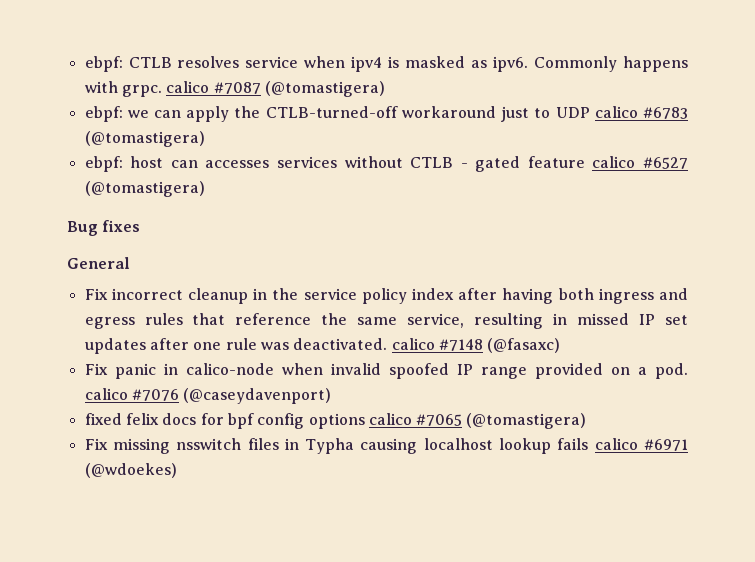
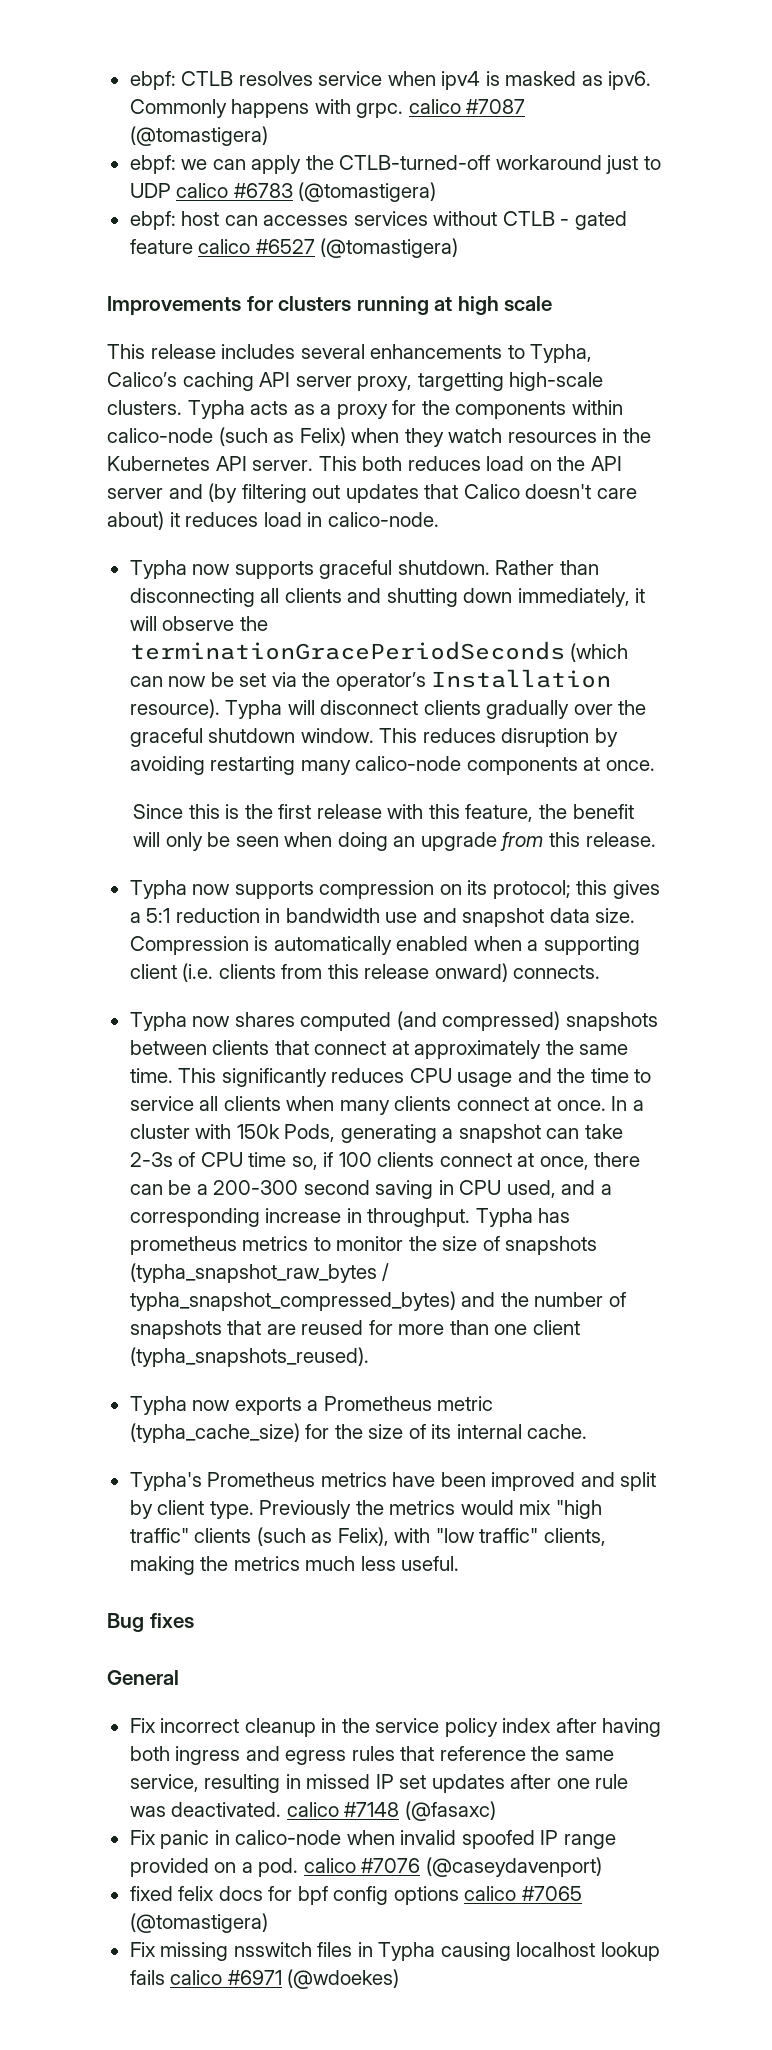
+ Improvements for clusters running at high scale
+ This release includes several enhancements to Typha, Calico’s caching API server proxy, targetting high-scale clusters. Typha acts as a proxy for the components within calico-node (such as Felix) when they watch resources in the Kubernetes API server. This both reduces load on the API server and (by filtering out updates that Calico doesn't care about) it reduces load in calico-node.
+ Typha now supports graceful shutdown. Rather than disconnecting all clients and shutting down immediately, it will observe the terminationGracePeriodSeconds (which can now be set via the operator’s Installation resource). Typha will disconnect clients gradually over the graceful shutdown window. This reduces disruption by avoiding restarting many calico-node components at once.
+ Since this is the first release with this feature, the benefit will only be seen when doing an upgrade from this release.
+ Typha now supports compression on its protocol; this gives a 5:1 reduction in bandwidth use and snapshot data size. Compression is automatically enabled when a supporting client (i.e. clients from this release onward) connects.
+ Typha now shares computed (and compressed) snapshots between clients that connect at approximately the same time. This significantly reduces CPU usage and the time to service all clients when many clients connect at once. In a cluster with 150k Pods, generating a snapshot can take 2-3s of CPU time so, if 100 clients connect at once, there can be a 200-300 second saving in CPU used, and a corresponding increase in throughput. Typha has prometheus metrics to monitor the size of snapshots (typha_snapshot_raw_bytes / typha_snapshot_compressed_bytes) and the number of snapshots that are reused for more than one client (typha_snapshots_reused).
+ Typha now exports a Prometheus metric (typha_cache_size) for the size of its internal cache.
+ Typha's Prometheus metrics have been improved and split by client type. Previously the metrics would mix "high traffic" clients (such as Felix), with "low traffic" clients, making the metrics much less useful.

